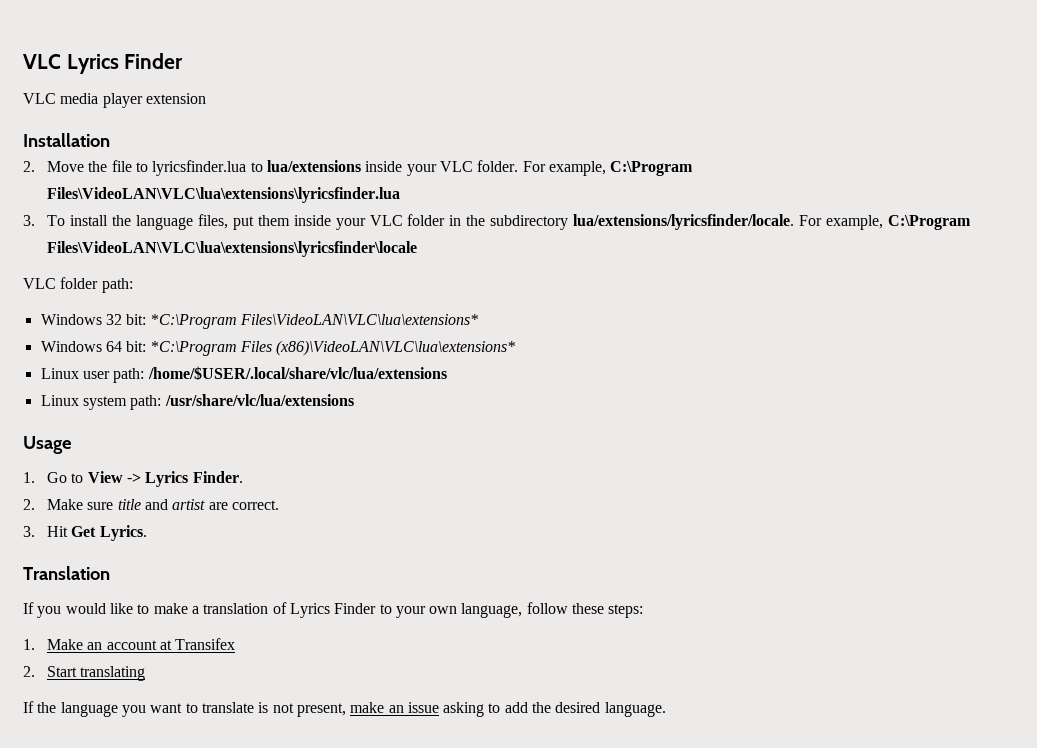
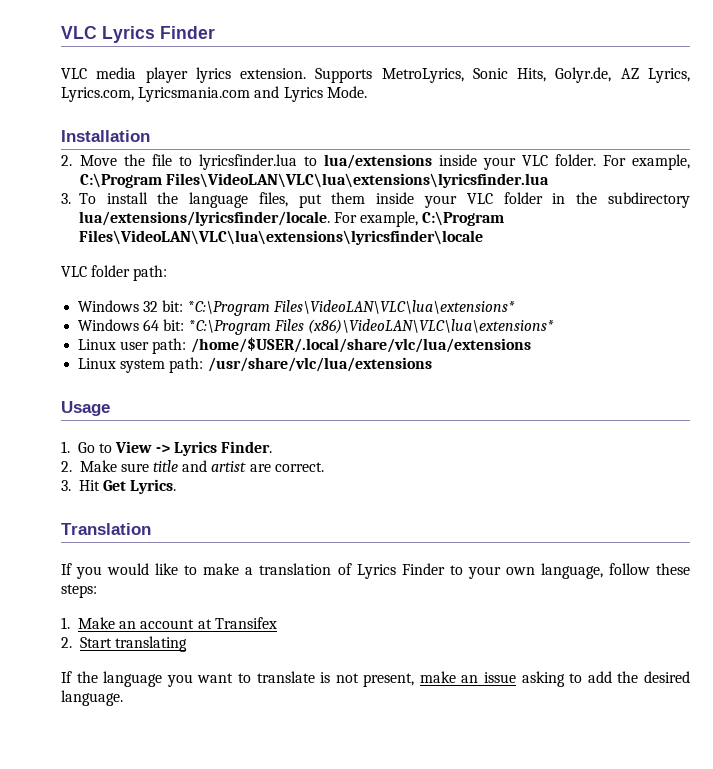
- VLC media player extension
+ VLC media player lyrics extension. Supports MetroLyrics, Sonic Hits, Golyr.de, AZ Lyrics, Lyrics.com, Lyricsmania.com and Lyrics Mode.

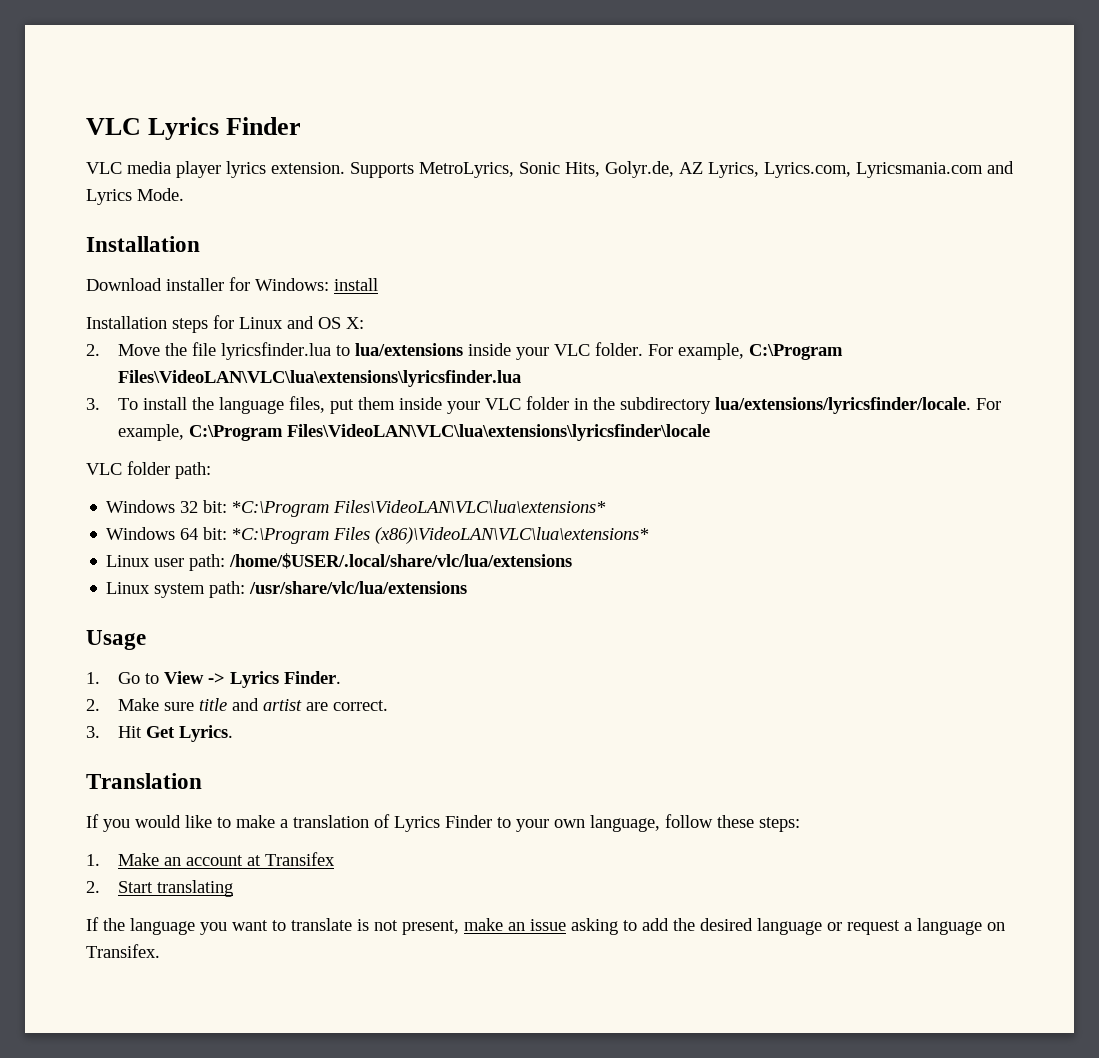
+ Download installer for Windows: install
+ Installation steps for Linux and OS X:
- 2. Move the file to lyricsfinder.lua to lua/extensions inside your VLC folder.
+ 2. Move the file lyricsfinder.lua to lua/extensions inside your VLC folder.
- If the language you want to translate is not present, make an issue asking to add the desired language.
+ If the language you want to translate is not present, make an issue asking to add the desired language or request a language on Transifex.

